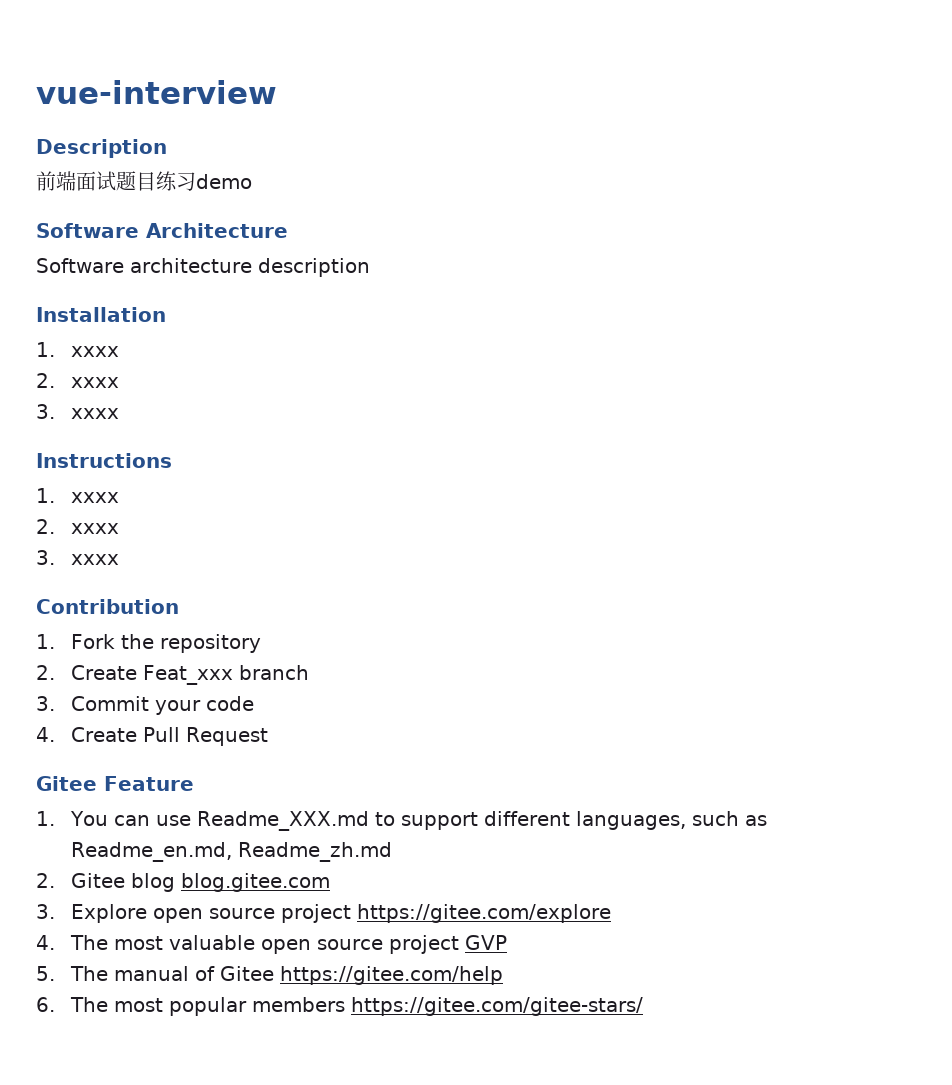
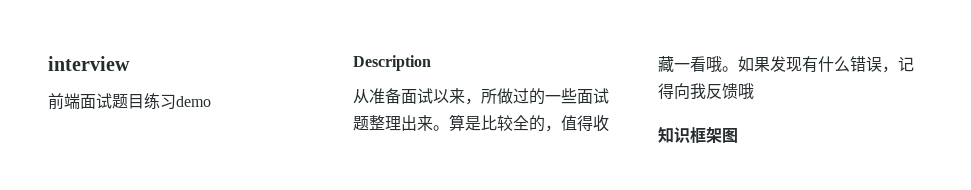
- vue-interview
- Description
+ interview
- Software Architecture
- Software architecture description
- Installation
- 1. xxxx
- 2. xxxx
- 3. xxxx
- Instructions
- 1. xxxx
- 2. xxxx
- 3. xxxx
- Contribution
- 1. Fork the repository
- 2. Create Feat_xxx branch
- 3. Commit your code
- 4. Create Pull Request
- Gitee Feature
- 1. You can use Readme_XXX.md to support different languages, such as Readme_en.md, Readme_zh.md
- 2. Gitee blog blog.gitee.com
- 3. Explore open source project https://gitee.com/explore
- 4. The most valuable open source project GVP
- 5. The manual of Gitee https://gitee.com/help
- 6. The most popular members https://gitee.com/gitee-stars/
+ Description
+ 从准备面试以来，所做过的一些面试题整理出来。算是比较全的，值得收藏一看哦。如果发现有什么错误，记得向我反馈哦
+ 知识框架图

